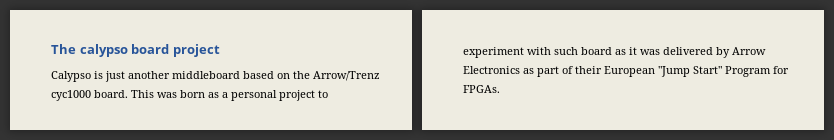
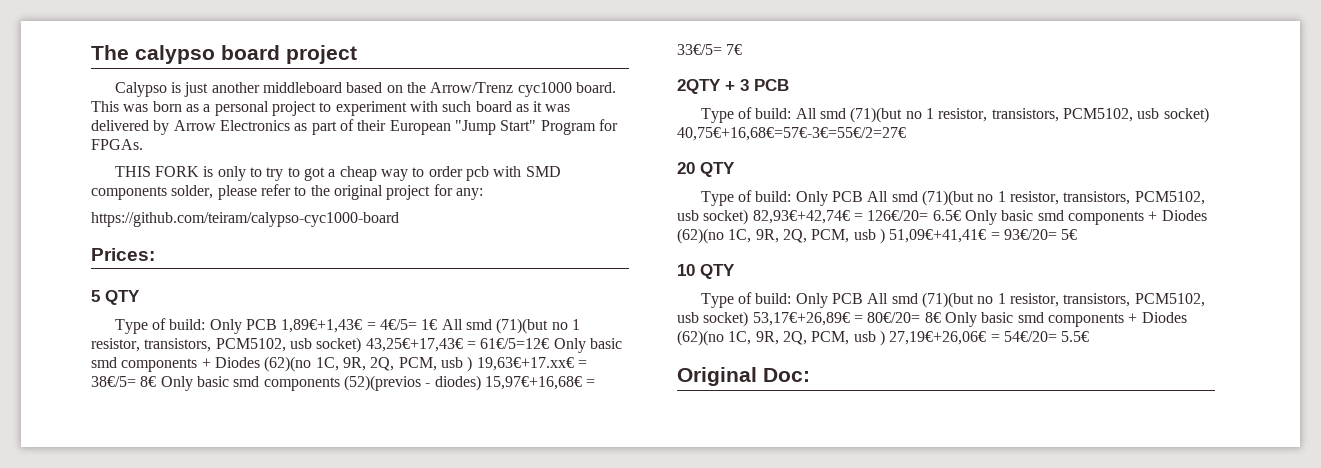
+ THIS FORK is only to try to got a cheap way to order pcb with SMD components solder, please refer to the original project for any:
+ https://github.com/teiram/calypso-cyc1000-board
+ Prices:
+ 5 QTY
+ Type of build: Only PCB 1,89€+1,43€ = 4€/5= 1€ All smd (71)(but no 1 resistor, transistors, PCM5102, usb socket) 43,25€+17,43€ = 61€/5=12€ Only basic smd components + Diodes (62)(no 1C, 9R, 2Q, PCM, usb ) 19,63€+17.xx€ = 38€/5= 8€ Only basic smd components (52)(previos - diodes) 15,97€+16,68€ = 33€/5= 7€
+ 2QTY + 3 PCB
+ Type of build: All smd (71)(but no 1 resistor, transistors, PCM5102, usb socket) 40,75€+16,68€=57€-3€=55€/2=27€
+ 20 QTY
+ Type of build: Only PCB All smd (71)(but no 1 resistor, transistors, PCM5102, usb socket) 82,93€+42,74€ = 126€/20= 6.5€ Only basic smd components + Diodes (62)(no 1C, 9R, 2Q, PCM, usb ) 51,09€+41,41€ = 93€/20= 5€
+ 10 QTY
+ Type of build: Only PCB All smd (71)(but no 1 resistor, transistors, PCM5102, usb socket) 53,17€+26,89€ = 80€/20= 8€ Only basic smd components + Diodes (62)(no 1C, 9R, 2Q, PCM, usb ) 27,19€+26,06€ = 54€/20= 5.5€
+ Original Doc:

